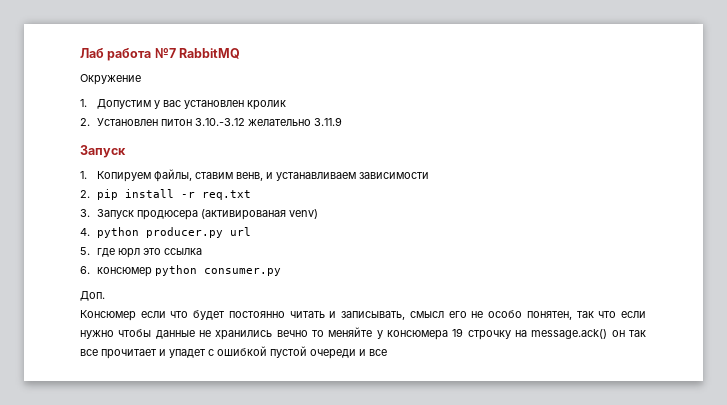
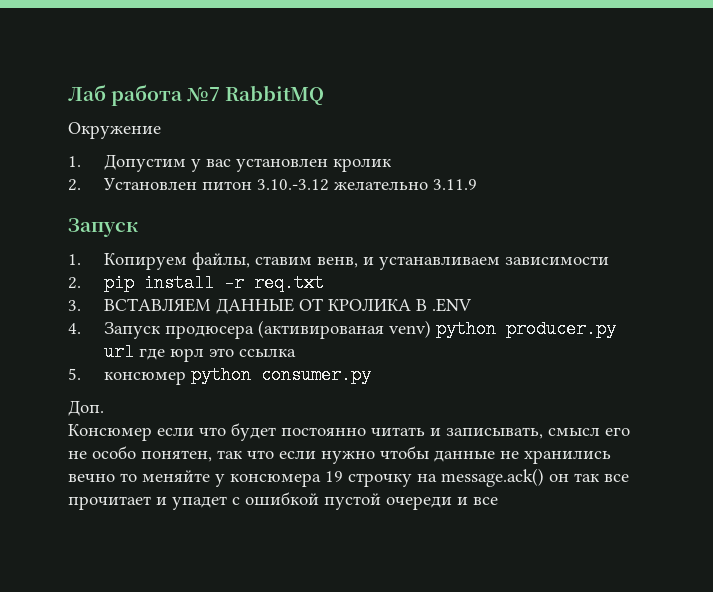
- 3. Запуск продюсера (активированая venv)
- 4. python producer.py url
- 5. где юрл это ссылка
+ 3. ВСТАВЛЯЕМ ДАННЫЕ ОТ КРОЛИКА В .ENV
+ 4. Запуск продюсера (активированая venv) python producer.py url где юрл это ссылка
- 6. консюмер python consumer.py
+ 5. консюмер python consumer.py

